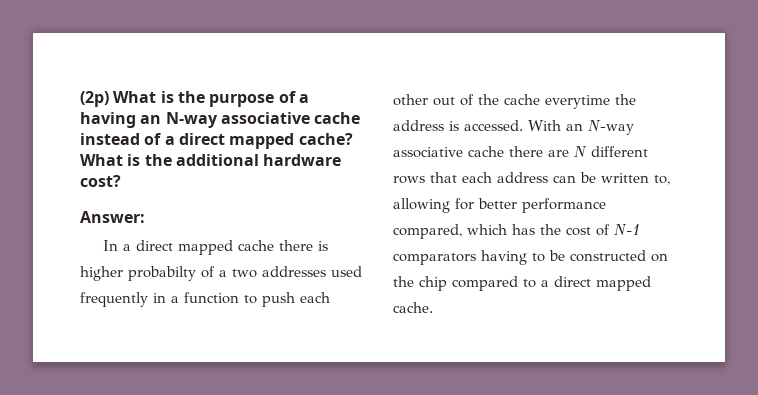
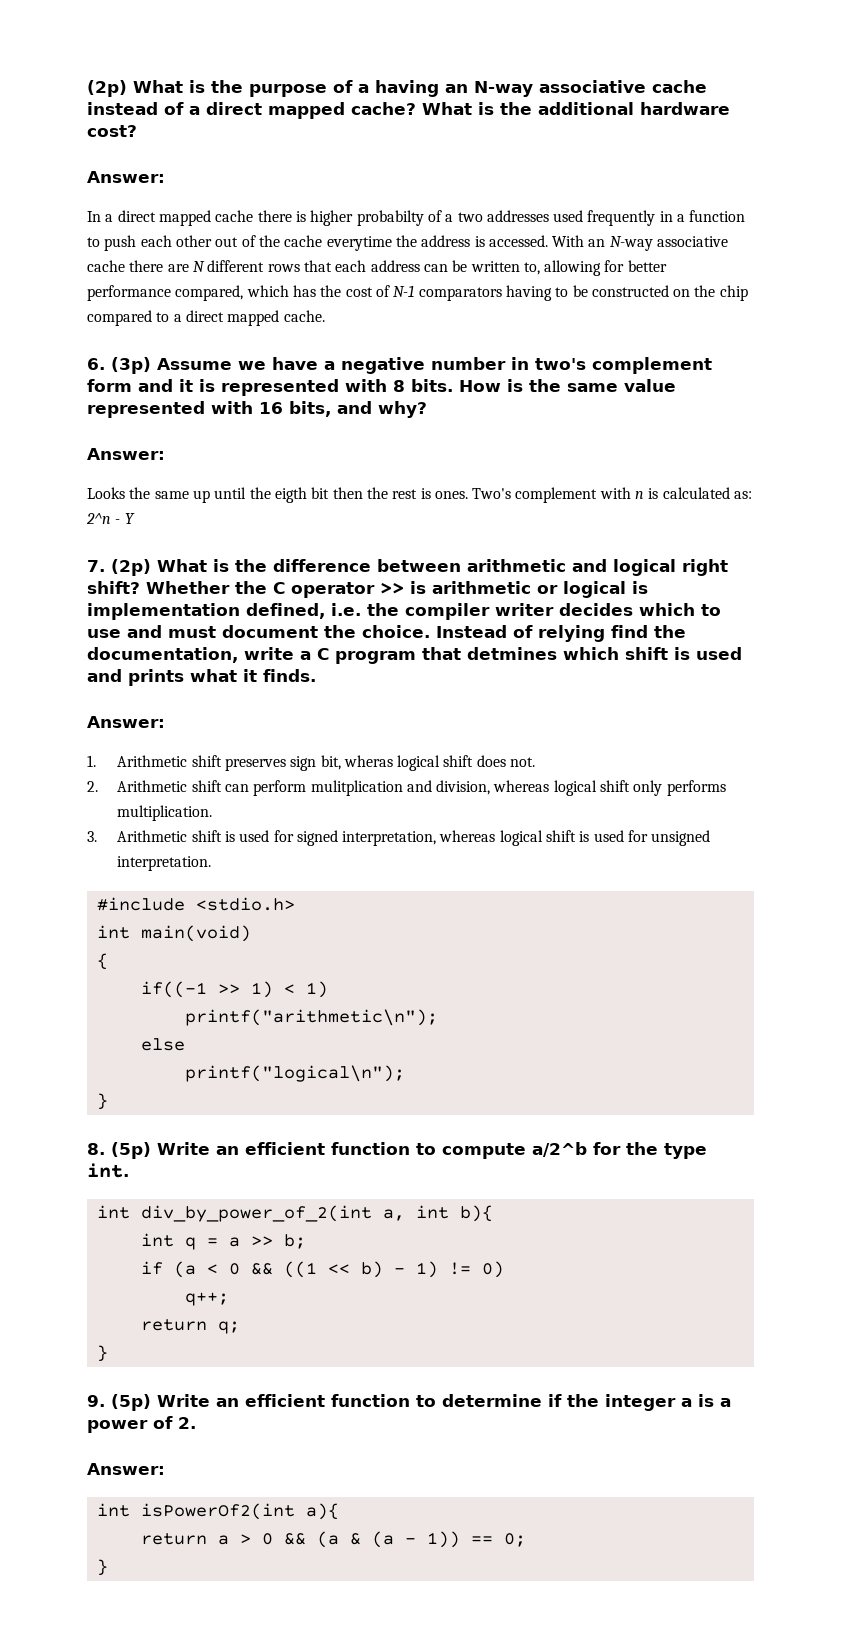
+ 6. (3p) Assume we have a negative number in two's complement form and it is represented with 8 bits. How is the same value represented with 16 bits, and why?
+ Answer:
+ Looks the same up until the eigth bit then the rest is ones. Two's complement with n is calculated as: 2^n - Y
+ 7. (2p) What is the difference between arithmetic and logical right shift? Whether the C operator >> is arithmetic or logical is implementation defined, i.e. the compiler writer decides which to use and must document the choice. Instead of relying find the documentation, write a C program that detmines which shift is used and prints what it finds.
+ Answer:
+ 1. Arithmetic shift preserves sign bit, wheras logical shift does not.
+ 2. Arithmetic shift can perform mulitplication and division, whereas logical shift only performs multiplication.
+ 3. Arithmetic shift is used for signed interpretation, whereas logical shift is used for unsigned interpretation.
+ #include <stdio.h>
+ int main(void)
+ {
+ if((-1 >> 1) < 1)
+ printf("arithmetic\n");
+ else
+ printf("logical\n");
+ }
+ 8. (5p) Write an efficient function to compute a/2^b for the type int.
+ int div_by_power_of_2(int a, int b){
+ int q = a >> b;
+ if (a < 0 && ((1 << b) - 1) != 0)
+ q++;
+ return q;
+ }
+ 9. (5p) Write an efficient function to determine if the integer a is a power of 2.
+ Answer:
+ int isPowerOf2(int a){
+ return a > 0 && (a & (a - 1)) == 0;
+ }

